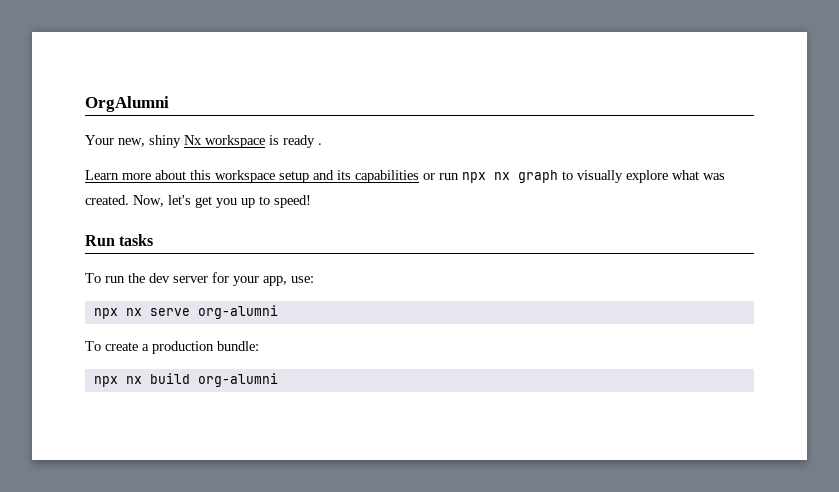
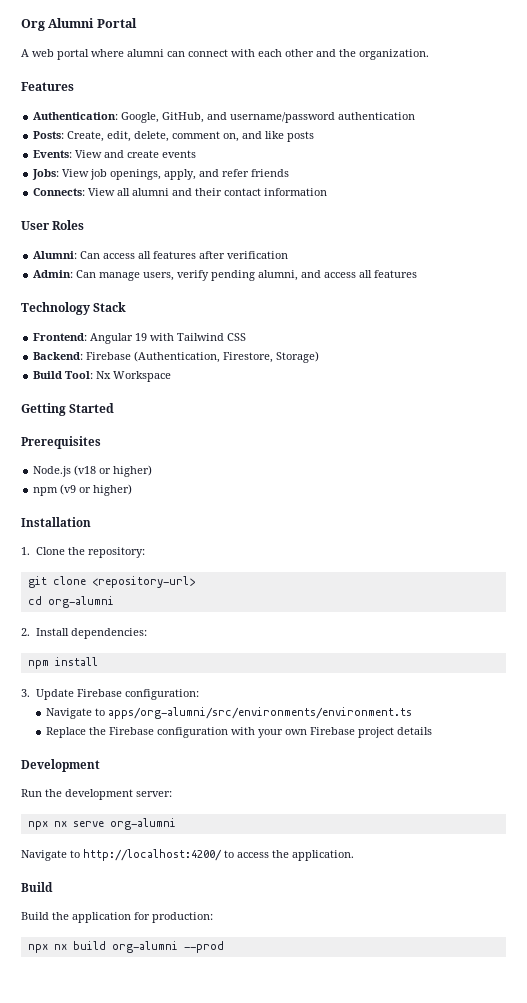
- OrgAlumni
- Your new, shiny Nx workspace is ready .
- Learn more about this workspace setup and its capabilities or run npx nx graph to visually explore what was created. Now, let's get you up to speed!
- Run tasks
- To run the dev server for your app, use:
+ Org Alumni Portal
+ A web portal where alumni can connect with each other and the organization.
+ Features
+ Authentication: Google, GitHub, and username/password authentication
+ Posts: Create, edit, delete, comment on, and like posts
+ Events: View and create events
+ Jobs: View job openings, apply, and refer friends
+ Connects: View all alumni and their contact information
+ User Roles
+ Alumni: Can access all features after verification
+ Admin: Can manage users, verify pending alumni, and access all features
+ Technology Stack
+ Frontend: Angular 19 with Tailwind CSS
+ Backend: Firebase (Authentication, Firestore, Storage)
+ Build Tool: Nx Workspace
+ Getting Started
+ Prerequisites
+ Node.js (v18 or higher)
+ npm (v9 or higher)
+ Installation
+ 1. Clone the repository:
+ git clone <repository-url>
+ cd org-alumni
+ 2. Install dependencies:
+ npm install
+ 3. Update Firebase configuration:
+ Navigate to apps/org-alumni/src/environments/environment.ts
+ Replace the Firebase configuration with your own Firebase project details
+ Development
+ Run the development server:
  npx nx serve org-alumni
- To create a production bundle:
+ Navigate to http://localhost:4200/ to access the application.
+ Build
+ Build the application for production:
- npx nx build org-alumni
+ npx nx build org-alumni --prod

